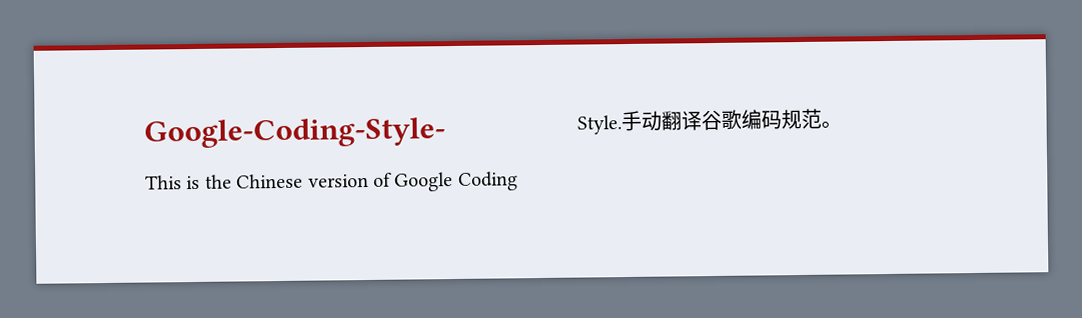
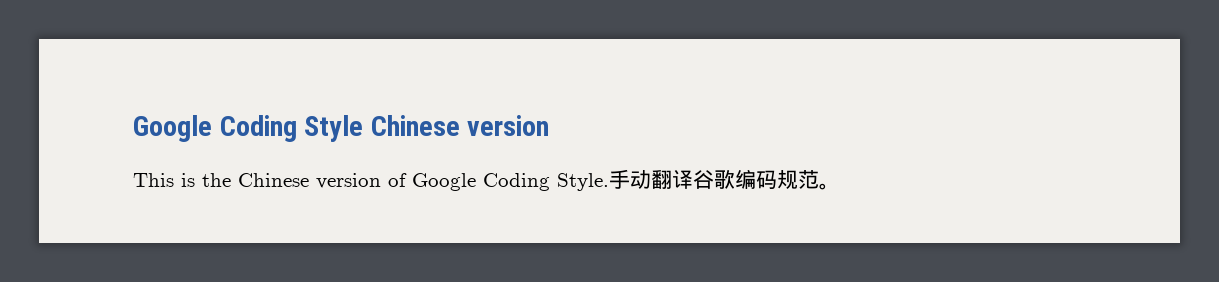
- Google-Coding-Style-
+ Google Coding Style Chinese version

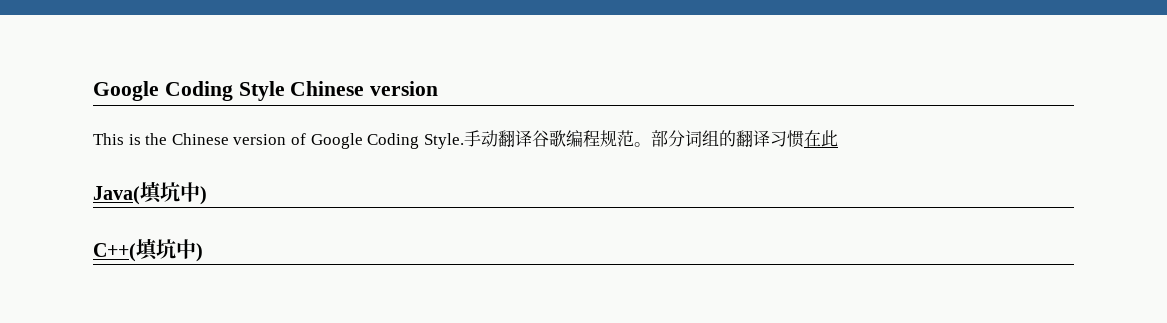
- 手动翻译谷歌编码规范。
+ 手动翻译谷歌编程规范。部分词组的翻译习惯在此
+ Java(填坑中)
+ C++(填坑中)

